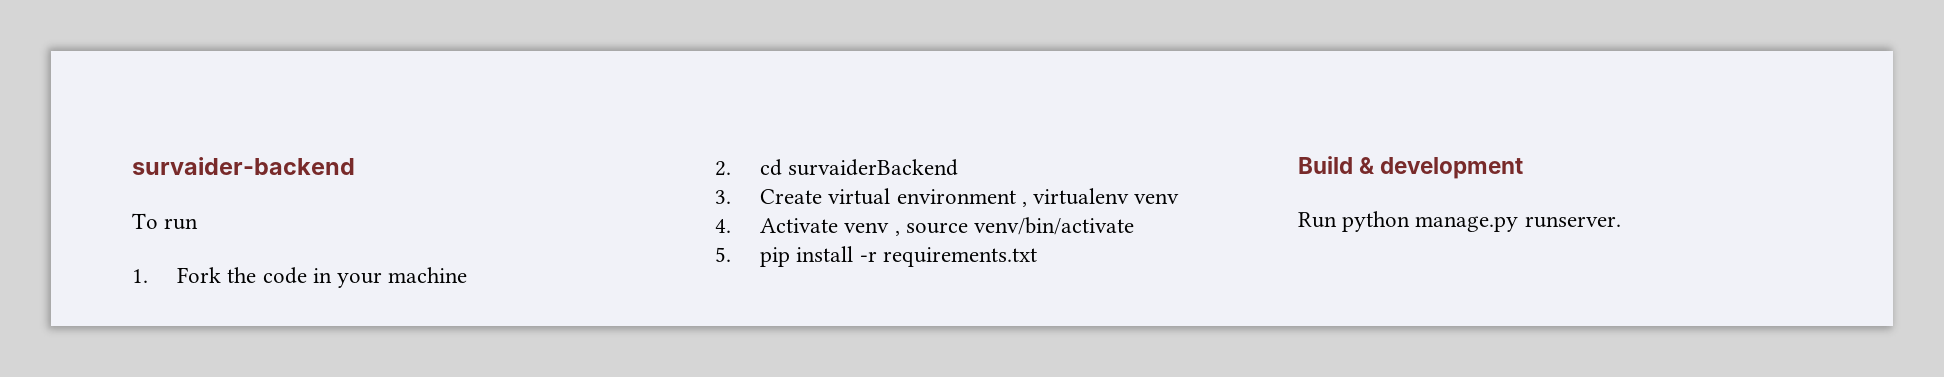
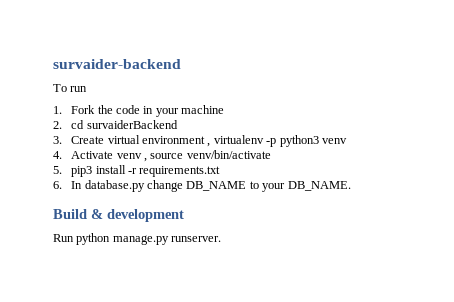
- 3. Create virtual environment , virtualenv venv
+ 3. Create virtual environment , virtualenv -p python3 venv
- 5. pip install -r requirements.txt
+ 5. pip3 install -r requirements.txt
+ 6. In database.py change DB_NAME to your DB_NAME.

